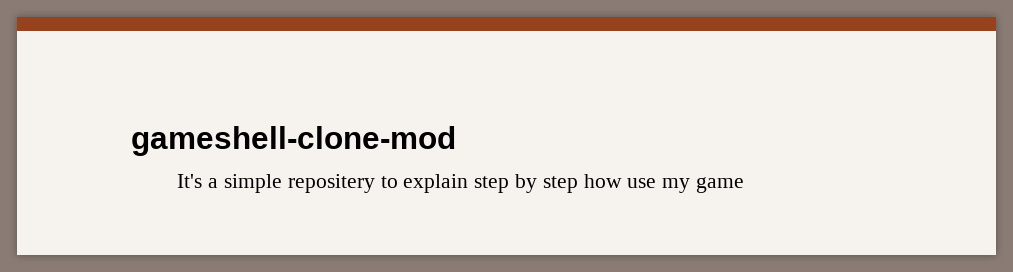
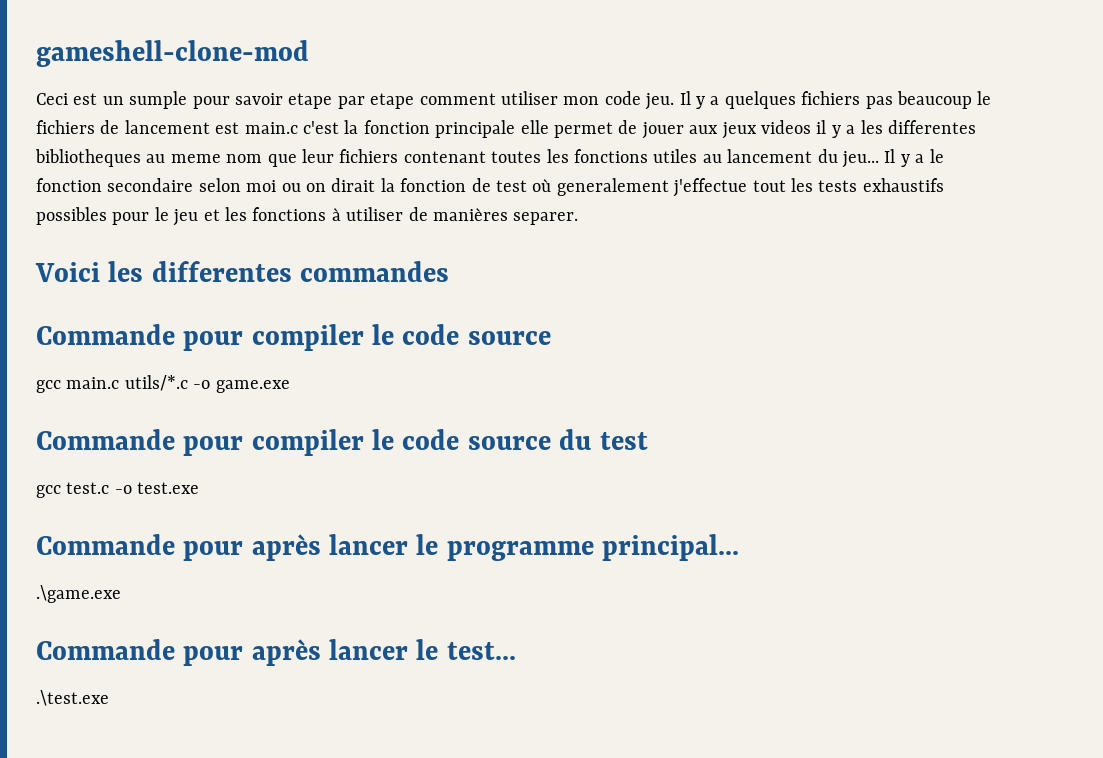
- It's a simple repositery to explain step by step how use my game
+ Ceci est un sumple pour savoir etape par etape comment utiliser mon code jeu. Il y a quelques fichiers pas beaucoup le fichiers de lancement est main.c c'est la fonction principale elle permet de jouer aux jeux videos il y a les differentes bibliotheques au meme nom que leur fichiers contenant toutes les fonctions utiles au lancement du jeu... Il y a le fonction secondaire selon moi ou on dirait la fonction de test où generalement j'effectue tout les tests exhaustifs possibles pour le jeu et les fonctions à utiliser de manières separer.
+ Voici les differentes commandes
+ Commande pour compiler le code source
+ gcc main.c utils/*.c -o game.exe
+ Commande pour compiler le code source du test
+ gcc test.c -o test.exe
+ Commande pour après lancer le programme principal...
+ .\game.exe
+ Commande pour après lancer le test...
+ .\test.exe

